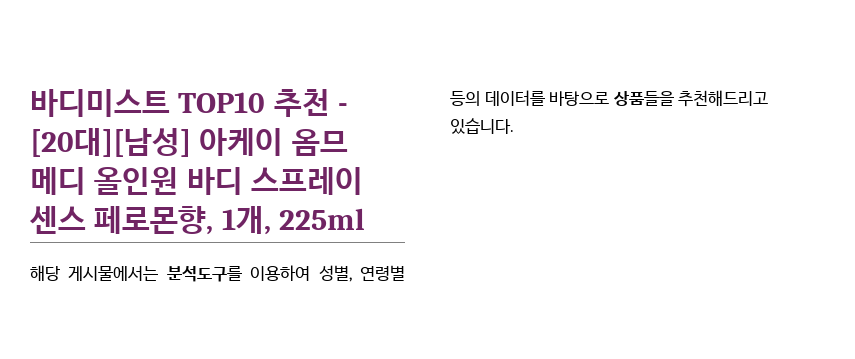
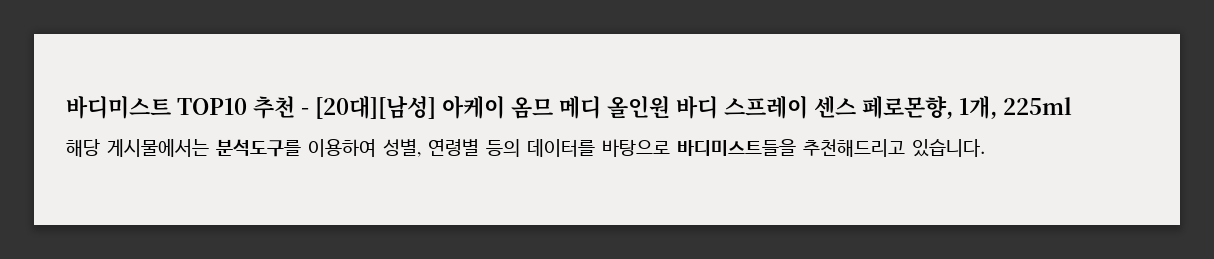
- 해당 게시물에서는 분석도구를 이용하여 성별, 연령별 등의 데이터를 바탕으로 상품들을 추천해드리고 있습니다.
+ 해당 게시물에서는 분석도구를 이용하여 성별, 연령별 등의 데이터를 바탕으로 바디미스트들을 추천해드리고 있습니다.

